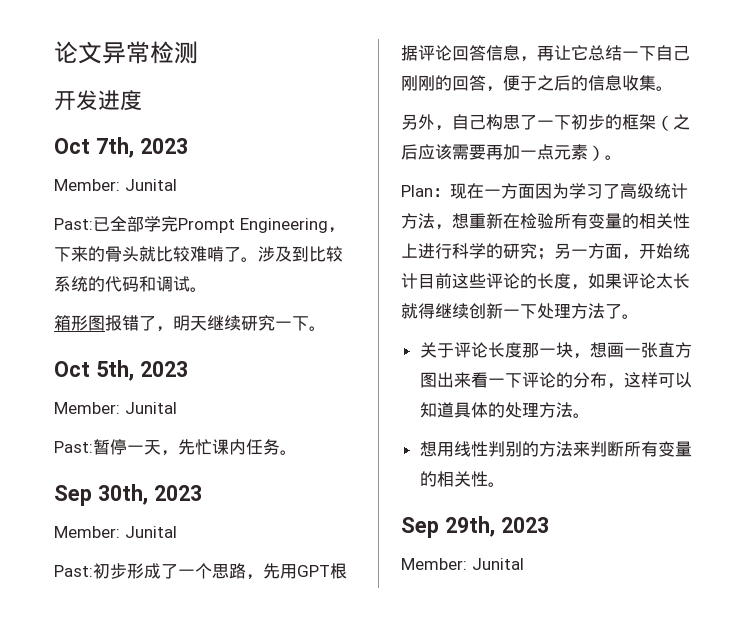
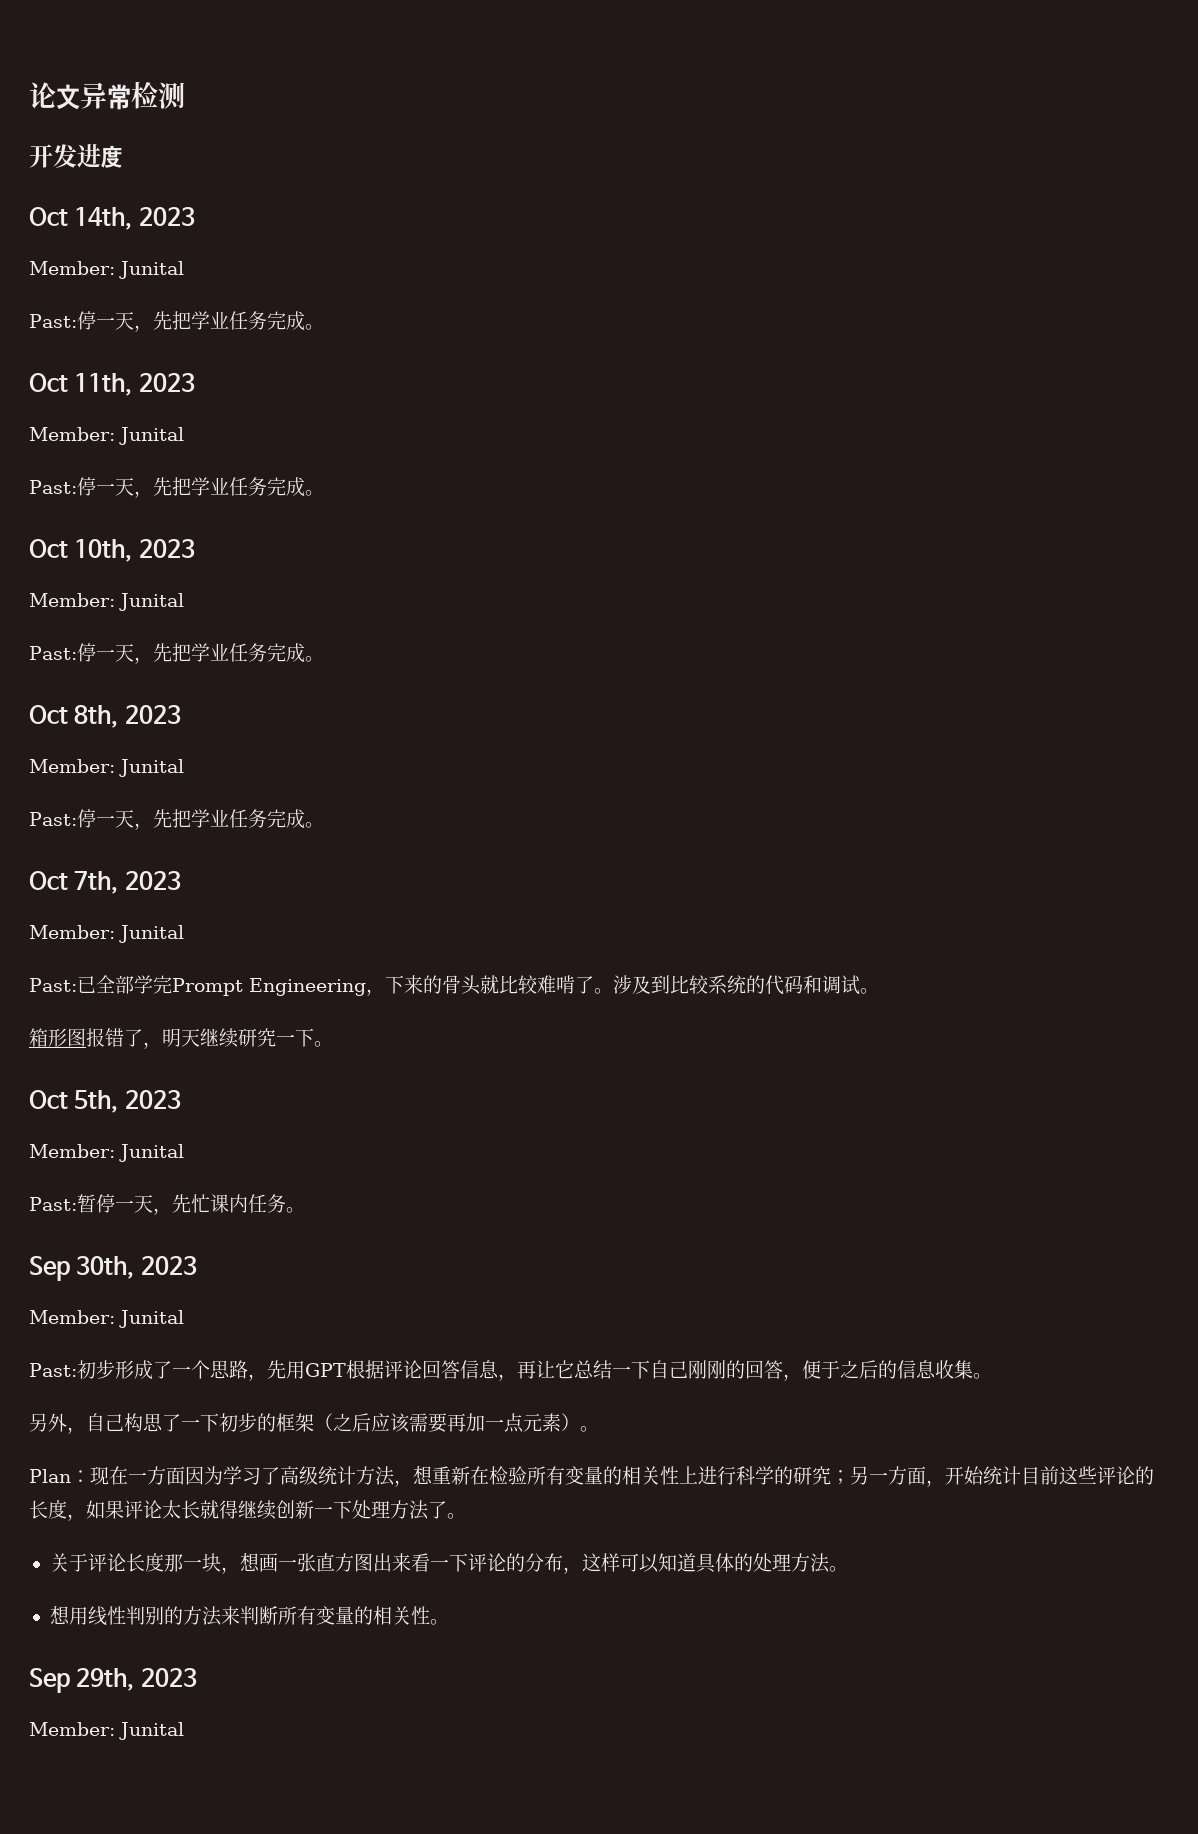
+ Oct 14th, 2023
+ Member: Junital
+ Past:停一天，先把学业任务完成。
+ Oct 11th, 2023
+ Member: Junital
+ Past:停一天，先把学业任务完成。
+ Oct 10th, 2023
+ Member: Junital
+ Past:停一天，先把学业任务完成。
+ Oct 8th, 2023
+ Member: Junital
+ Past:停一天，先把学业任务完成。

